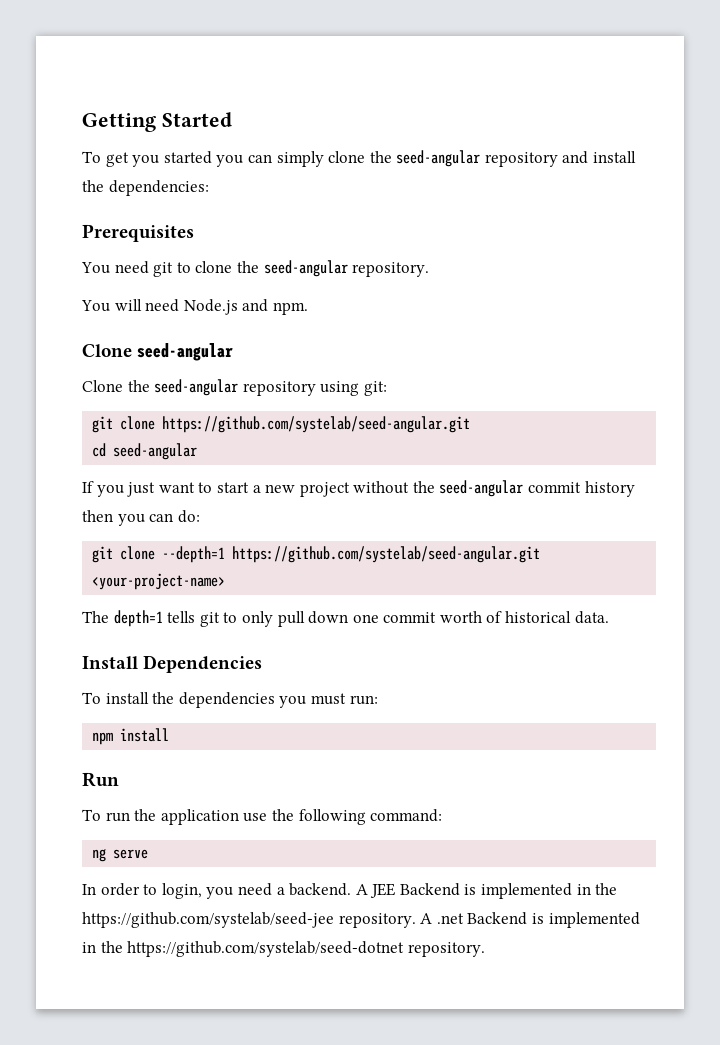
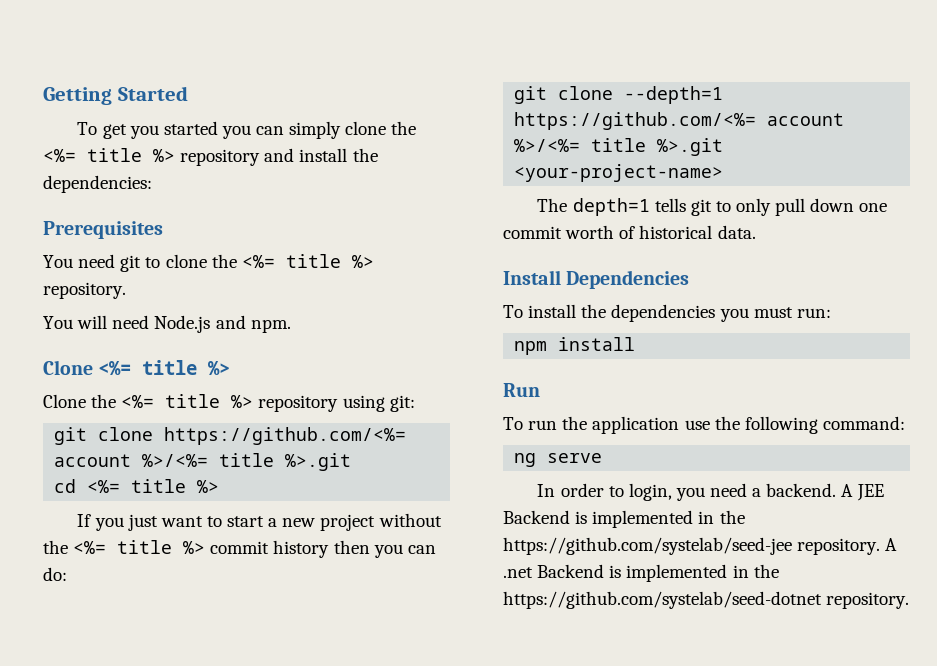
- To get you started you can simply clone the seed-angular repository and install the dependencies:
+ To get you started you can simply clone the <%= title %> repository and install the dependencies:
- You need git to clone the seed-angular repository.
+ You need git to clone the <%= title %> repository.
- Clone seed-angular
+ Clone <%= title %>
- Clone the seed-angular repository using git:
+ Clone the <%= title %> repository using git:
- git clone https://github.com/systelab/seed-angular.git
- cd seed-angular
+ git clone https://github.com/<%= account %>/<%= title %>.git
+ cd <%= title %>
- If you just want to start a new project without the seed-angular commit history then you can do:
+ If you just want to start a new project without the <%= title %> commit history then you can do:
- git clone --depth=1 https://github.com/systelab/seed-angular.git <your-project-name>
+ git clone --depth=1 https://github.com/<%= account %>/<%= title %>.git <your-project-name>

